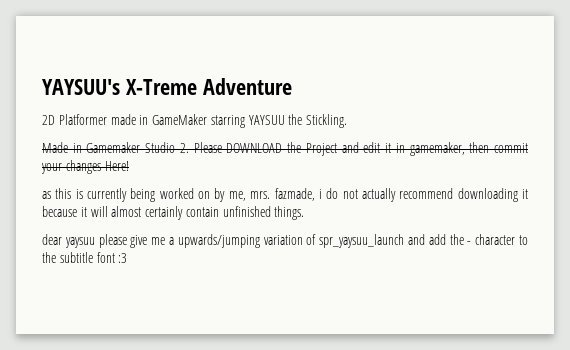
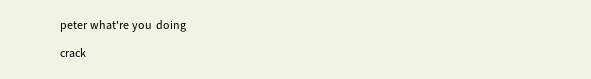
- YAYSUU's X-Treme Adventure
- 2D Platformer made in GameMaker starring YAYSUU the Stickling.
- Made in Gamemaker Studio 2. Please DOWNLOAD the Project and edit it in gamemaker, then commit your changes Here!
- as this is currently being worked on by me, mrs. fazmade, i do not actually recommend downloading it because it will almost certainly contain unfinished things.
- dear yaysuu please give me a upwards/jumping variation of spr_yaysuu_launch and add the - character to the subtitle font :3
+ peter what're you doing
+ crack

